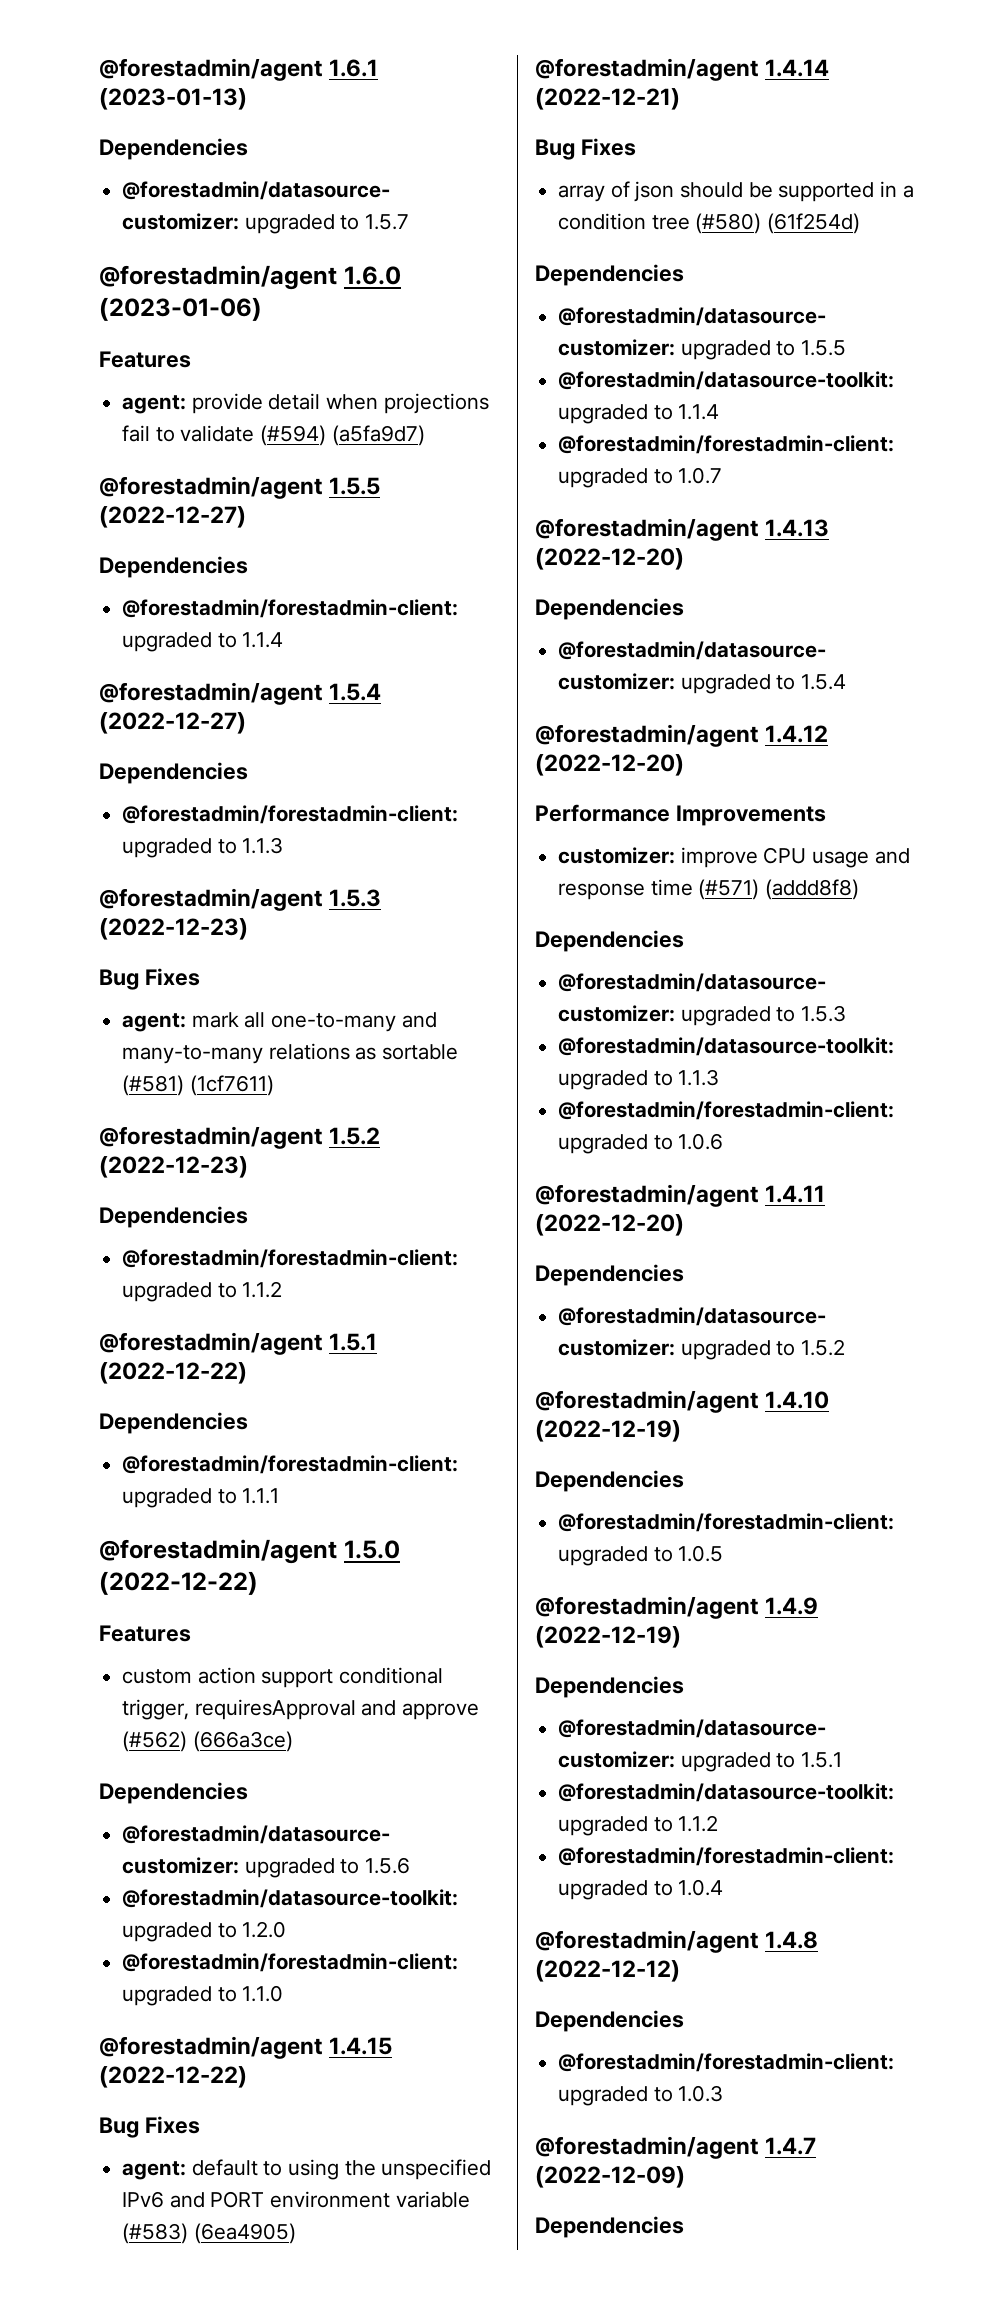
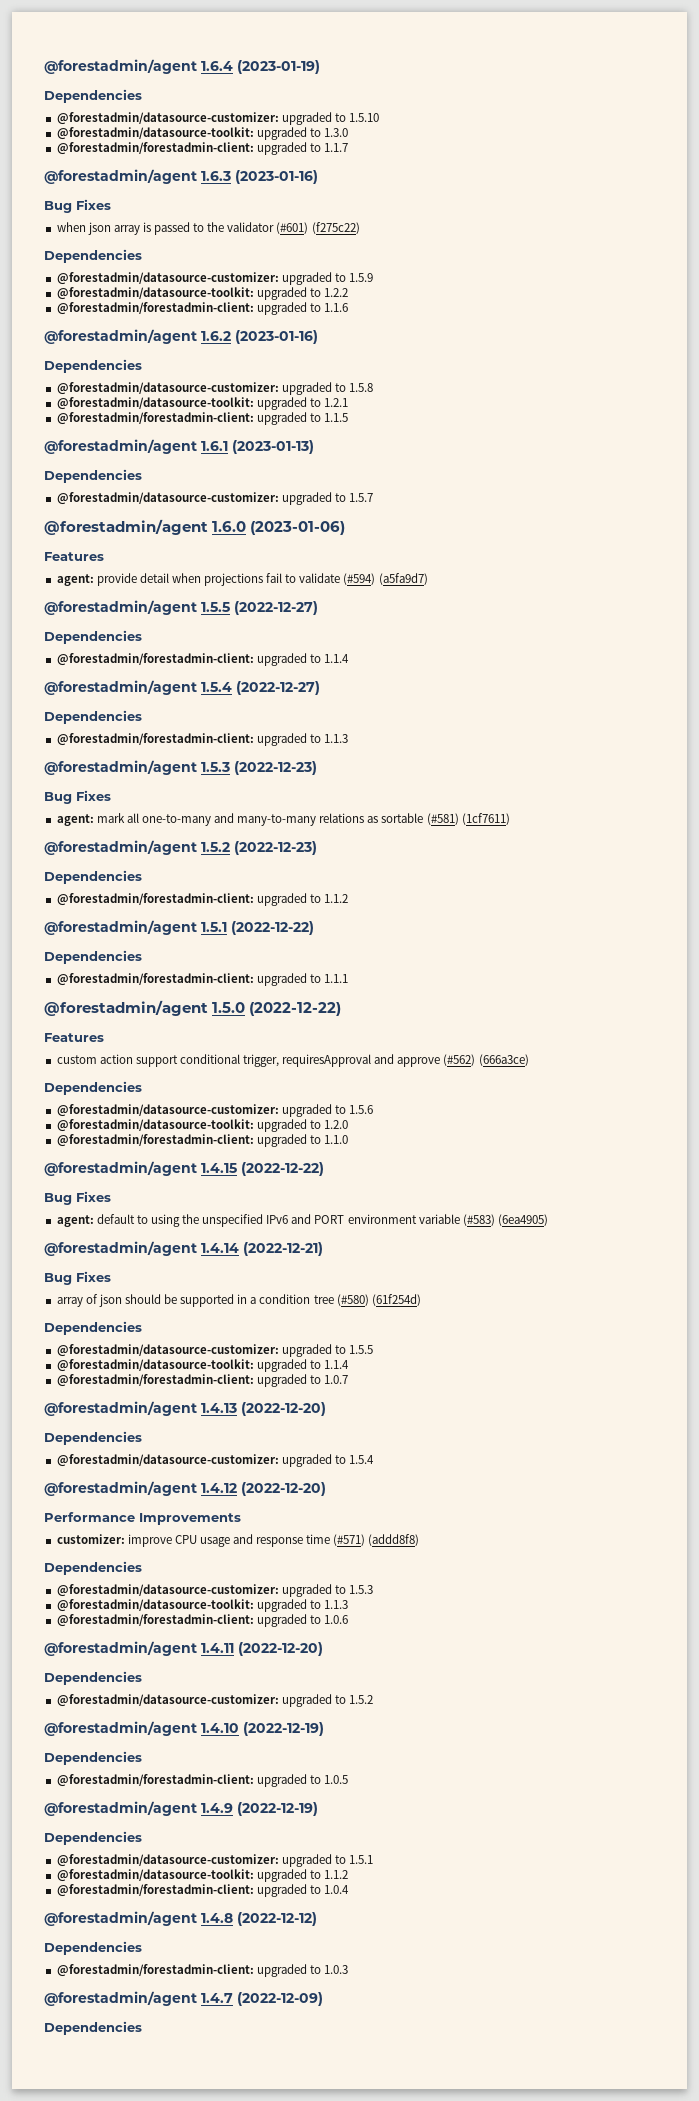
+ @forestadmin/agent 1.6.4 (2023-01-19)
+ Dependencies
+ @forestadmin/datasource-customizer: upgraded to 1.5.10
+ @forestadmin/datasource-toolkit: upgraded to 1.3.0
+ @forestadmin/forestadmin-client: upgraded to 1.1.7
+ @forestadmin/agent 1.6.3 (2023-01-16)
+ Bug Fixes
+ when json array is passed to the validator (#601) (f275c22)
+ Dependencies
+ @forestadmin/datasource-customizer: upgraded to 1.5.9
+ @forestadmin/datasource-toolkit: upgraded to 1.2.2
+ @forestadmin/forestadmin-client: upgraded to 1.1.6
+ @forestadmin/agent 1.6.2 (2023-01-16)
+ Dependencies
+ @forestadmin/datasource-customizer: upgraded to 1.5.8
+ @forestadmin/datasource-toolkit: upgraded to 1.2.1
+ @forestadmin/forestadmin-client: upgraded to 1.1.5

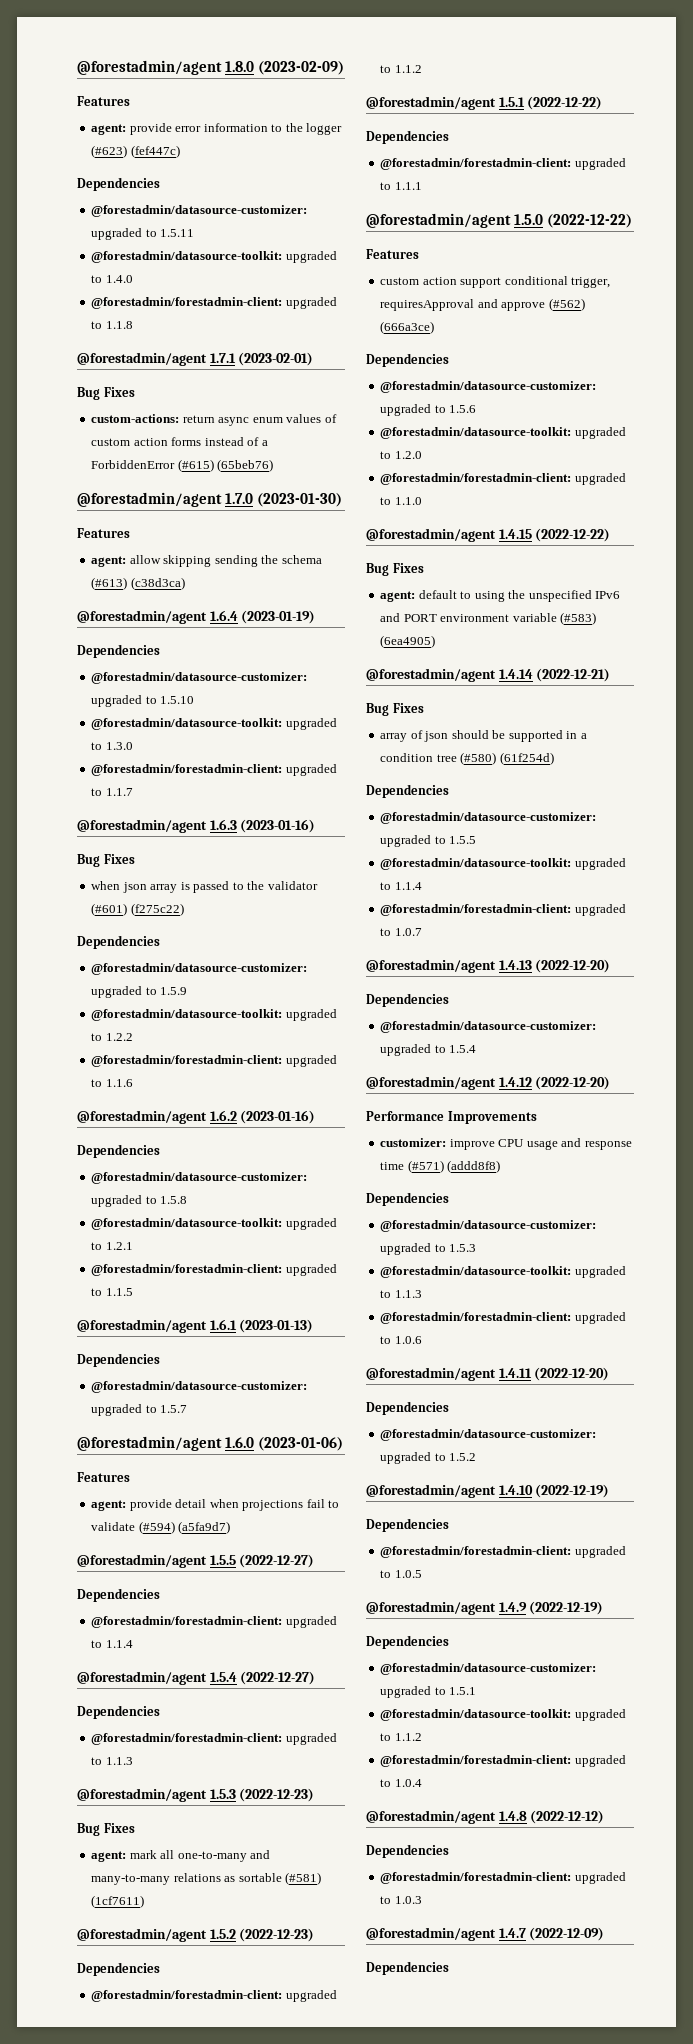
+ @forestadmin/agent 1.8.0 (2023-02-09)
+ Features
+ agent: provide error information to the logger (#623) (fef447c)
+ Dependencies
+ @forestadmin/datasource-customizer: upgraded to 1.5.11
+ @forestadmin/datasource-toolkit: upgraded to 1.4.0
+ @forestadmin/forestadmin-client: upgraded to 1.1.8
+ @forestadmin/agent 1.7.1 (2023-02-01)
+ Bug Fixes
+ custom-actions: return async enum values of custom action forms instead of a ForbiddenError (#615) (65beb76)
+ @forestadmin/agent 1.7.0 (2023-01-30)
+ Features
+ agent: allow skipping sending the schema (#613) (c38d3ca)

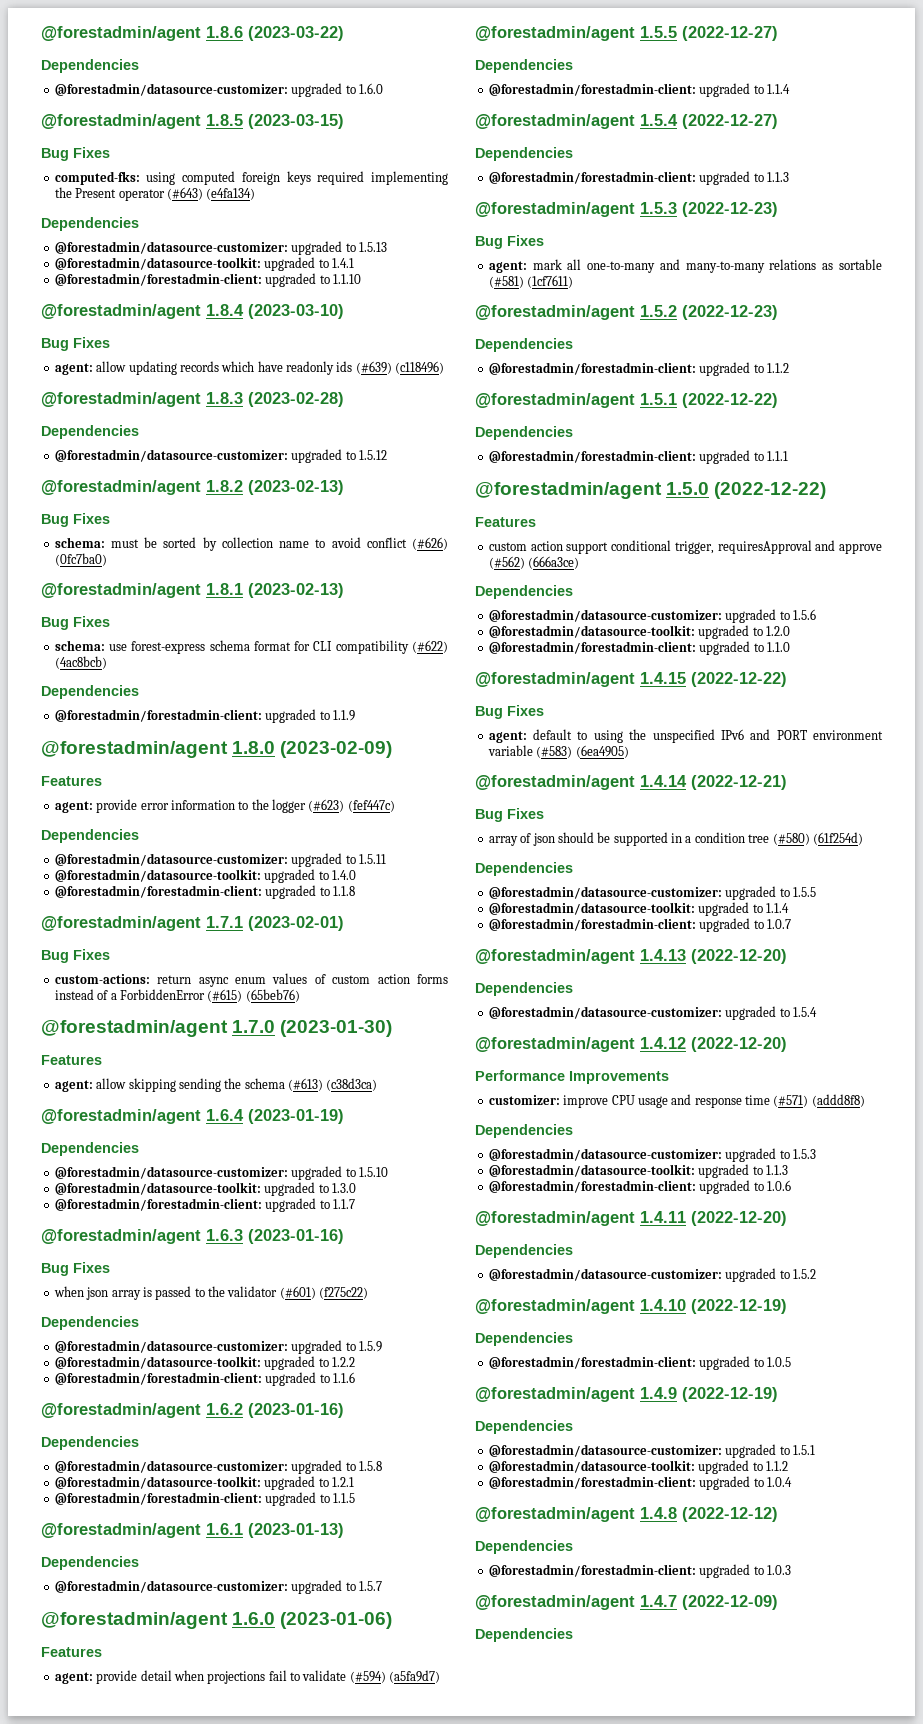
+ @forestadmin/agent 1.8.6 (2023-03-22)
+ Dependencies
+ @forestadmin/datasource-customizer: upgraded to 1.6.0
+ @forestadmin/agent 1.8.5 (2023-03-15)
+ Bug Fixes
+ computed-fks: using computed foreign keys required implementing the Present operator (#643) (e4fa134)
+ Dependencies
+ @forestadmin/datasource-customizer: upgraded to 1.5.13
+ @forestadmin/datasource-toolkit: upgraded to 1.4.1
+ @forestadmin/forestadmin-client: upgraded to 1.1.10
+ @forestadmin/agent 1.8.4 (2023-03-10)
+ Bug Fixes
+ agent: allow updating records which have readonly ids (#639) (c118496)
+ @forestadmin/agent 1.8.3 (2023-02-28)
+ Dependencies
+ @forestadmin/datasource-customizer: upgraded to 1.5.12
+ @forestadmin/agent 1.8.2 (2023-02-13)
+ Bug Fixes
+ schema: must be sorted by collection name to avoid conflict (#626) (0fc7ba0)
+ @forestadmin/agent 1.8.1 (2023-02-13)
+ Bug Fixes
+ schema: use forest-express schema format for CLI compatibility (#622) (4ac8bcb)
+ Dependencies
+ @forestadmin/forestadmin-client: upgraded to 1.1.9

